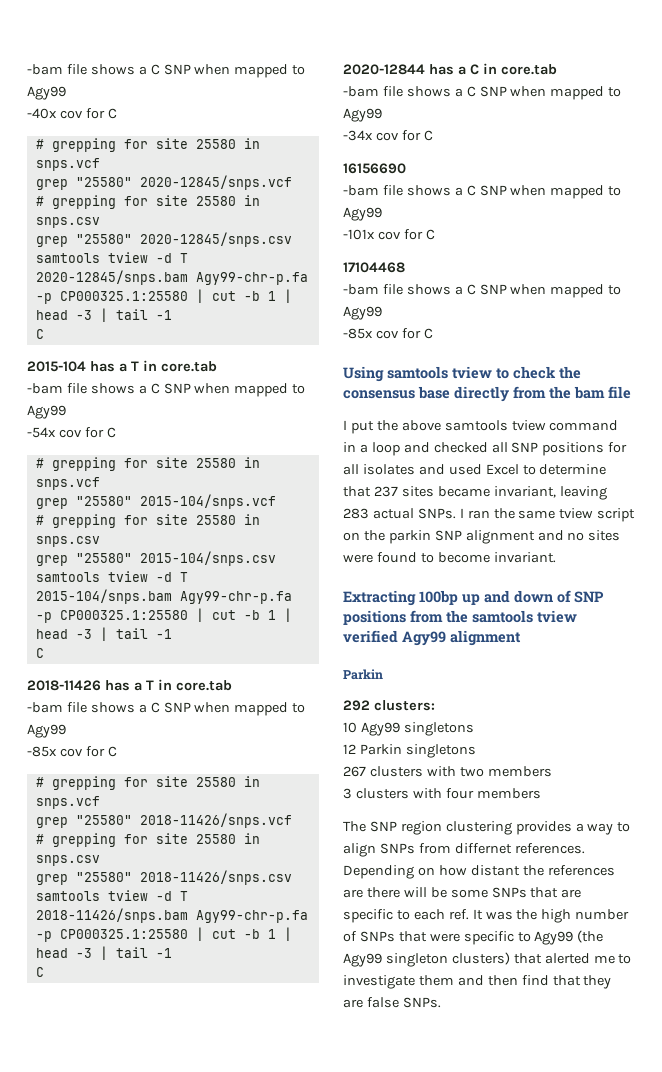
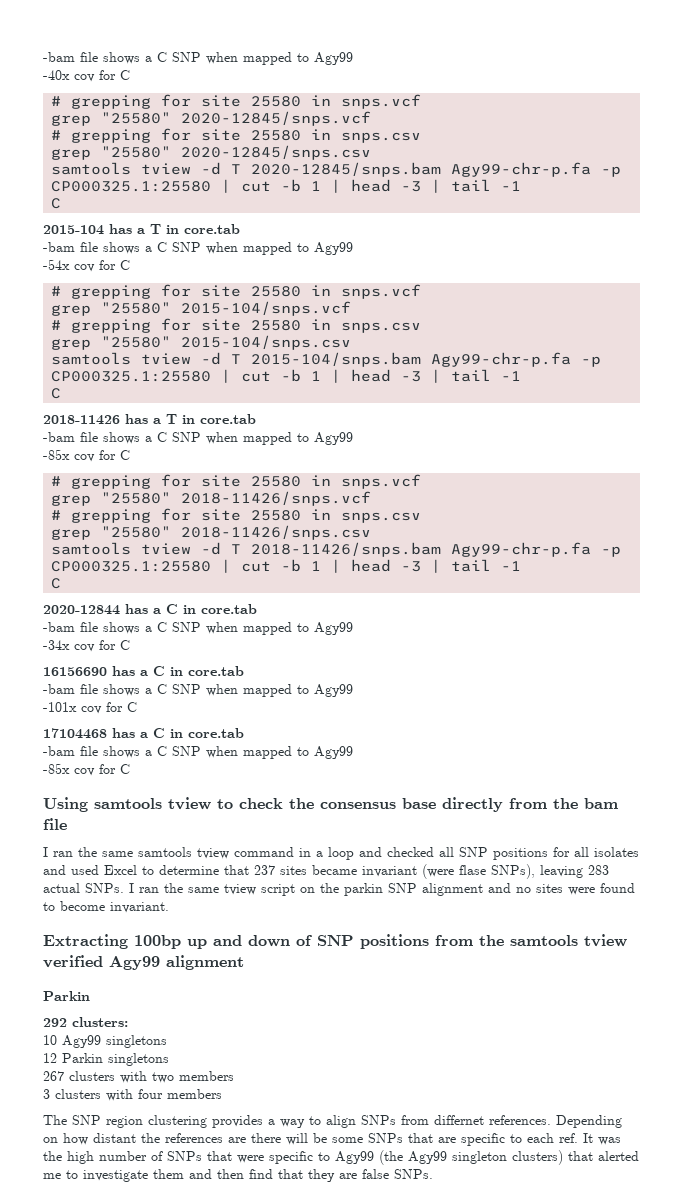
- 16156690
+ 16156690 has a C in core.tab
- 17104468
+ 17104468 has a C in core.tab
- I put the above samtools tview command in a loop and checked all SNP positions for all isolates and used Excel to determine that 237 sites became invariant, leaving 283 actual SNPs.
+ I ran the same samtools tview command in a loop and checked all SNP positions for all isolates and used Excel to determine that 237 sites became invariant (were flase SNPs), leaving 283 actual SNPs.

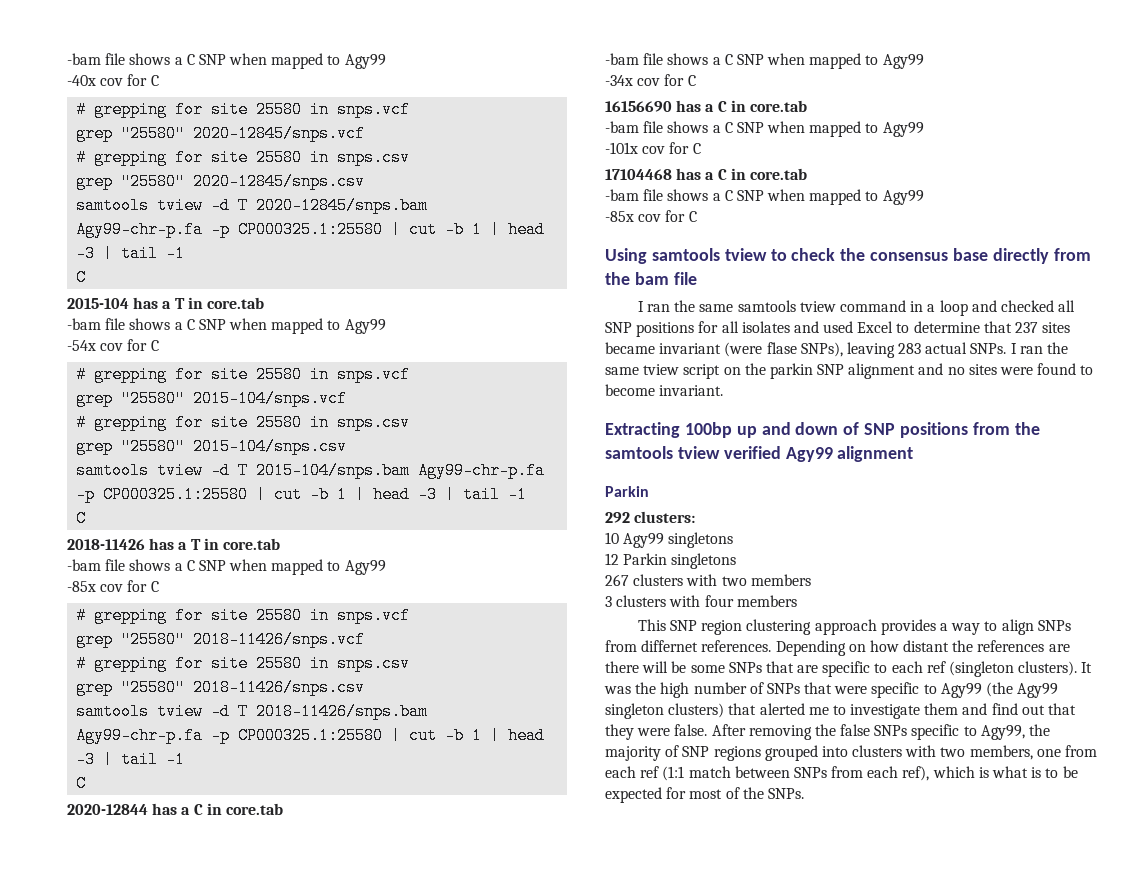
- The SNP region clustering provides a way to align SNPs from differnet references.
+ This SNP region clustering approach provides a way to align SNPs from differnet references.
- Depending on how distant the references are there will be some SNPs that are specific to each ref. It was the high number of SNPs that were specific to Agy99 (the Agy99 singleton clusters) that alerted me to investigate them and then find that they are false SNPs.
+ Depending on how distant the references are there will be some SNPs that are specific to each ref (singleton clusters). It was the high number of SNPs that were specific to Agy99 (the Agy99 singleton clusters) that alerted me to investigate them and find out that they were false. After removing the false SNPs specific to Agy99, the majority of SNP regions grouped into clusters with two members, one from each ref (1:1 match between SNPs from each ref), which is what is to be expected for most of the SNPs.

